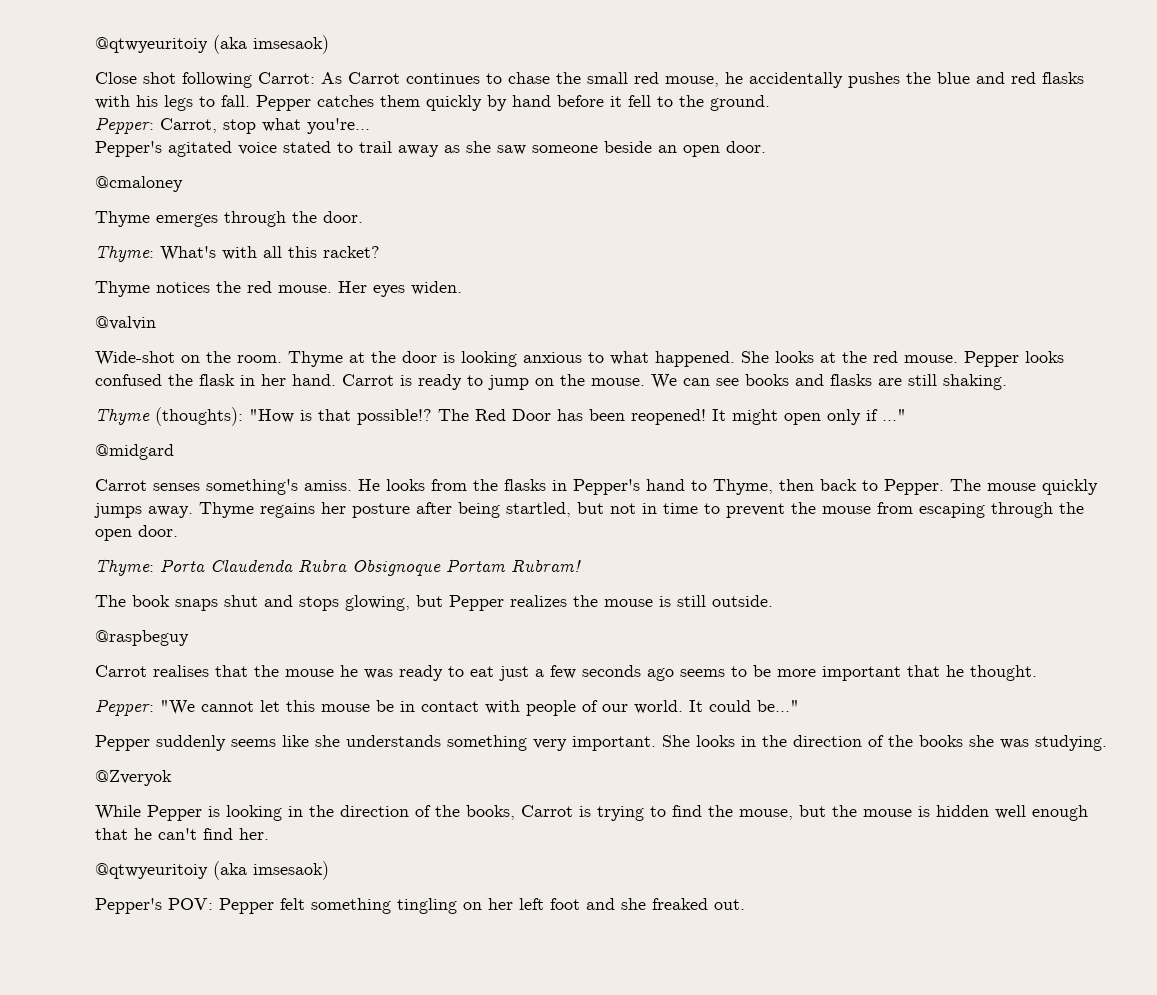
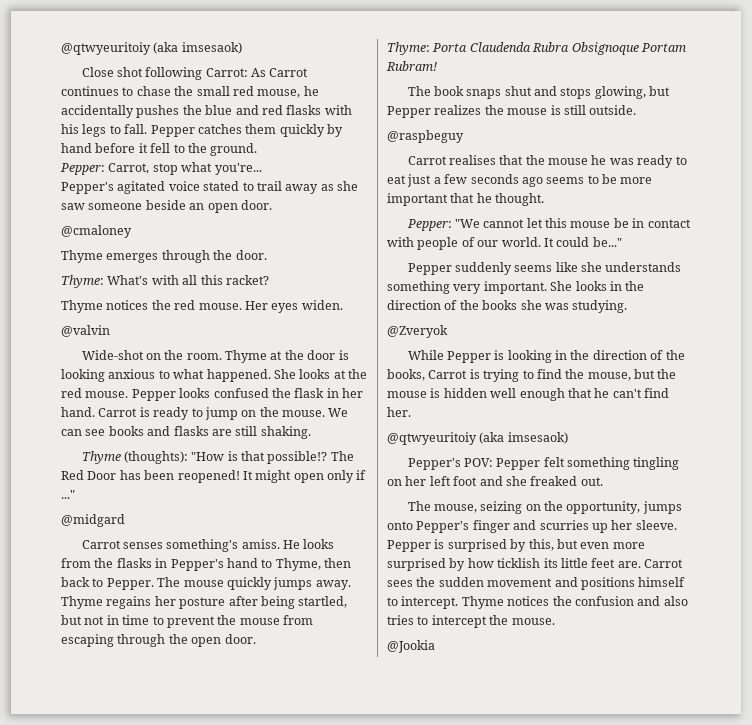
+ The mouse, seizing on the opportunity, jumps onto Pepper's finger and scurries up her sleeve. Pepper is surprised by this, but even more surprised by how ticklish its little feet are. Carrot sees the sudden movement and positions himself to intercept. Thyme notices the confusion and also tries to intercept the mouse.
+ @Jookia

